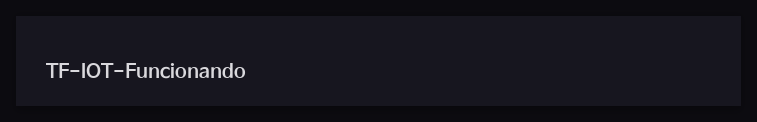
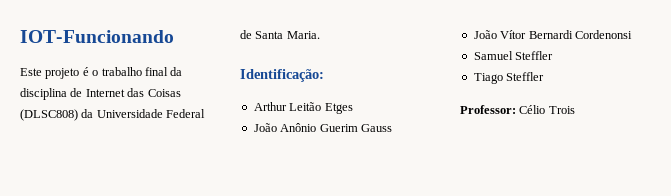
- TF-IOT-Funcionando
+ IOT-Funcionando
+ Este projeto é o trabalho final da disciplina de Internet das Coisas (DLSC808) da Universidade Federal de Santa Maria.
+ Identificação:
+ Arthur Leitão Etges
+ João Anônio Guerim Gauss
+ João Vítor Bernardi Cordenonsi
+ Samuel Steffler
+ Tiago Steffler
+ Professor: Célio Trois

